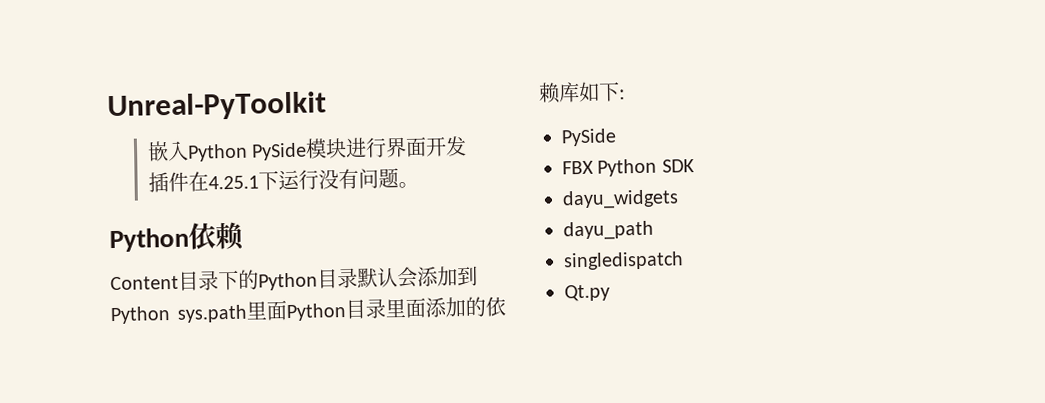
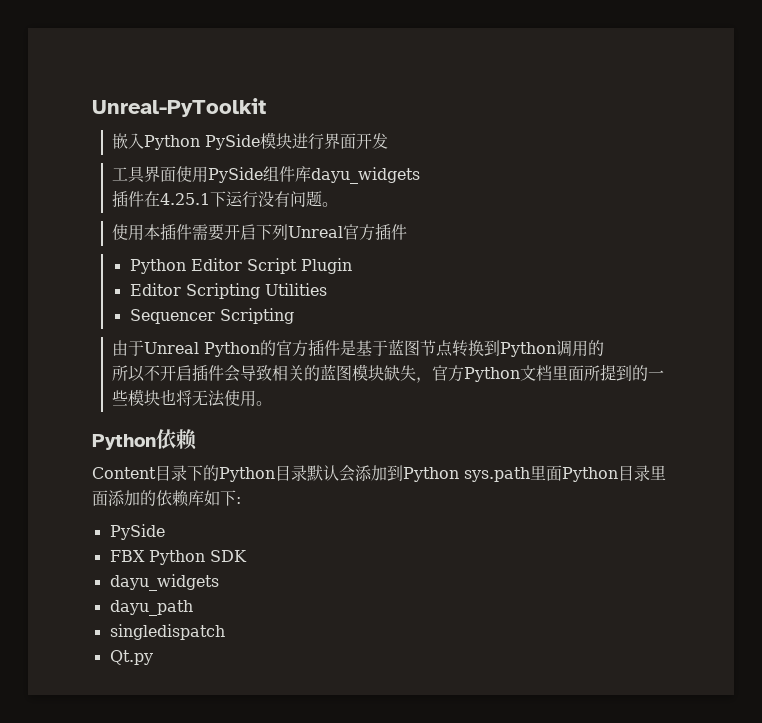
+ 工具界面使用PySide组件库dayu_widgets
+ 使用本插件需要开启下列Unreal官方插件
+ Python Editor Script Plugin
+ Editor Scripting Utilities
+ Sequencer Scripting
+ 由于Unreal Python的官方插件是基于蓝图节点转换到Python调用的
+ 所以不开启插件会导致相关的蓝图模块缺失，官方Python文档里面所提到的一些模块也将无法使用。

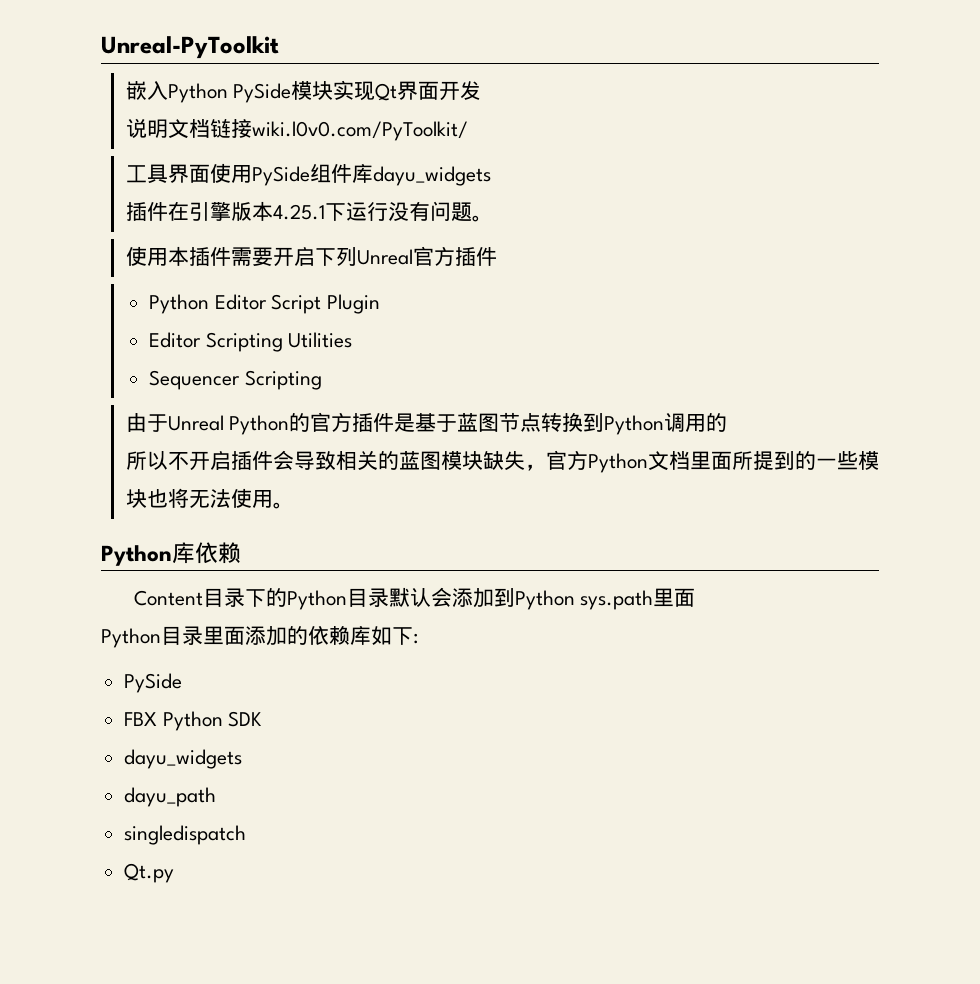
- 嵌入Python PySide模块进行界面开发
+ 嵌入Python PySide模块实现Qt界面开发
+ 说明文档链接wiki.l0v0.com/PyToolkit/
- 插件在4.25.1下运行没有问题。
+ 插件在引擎版本4.25.1下运行没有问题。
- Python依赖
+ Python库依赖
- Content目录下的Python目录默认会添加到Python sys.path里面Python目录里面添加的依赖库如下:
+ Content目录下的Python目录默认会添加到Python sys.path里面
+ Python目录里面添加的依赖库如下:

